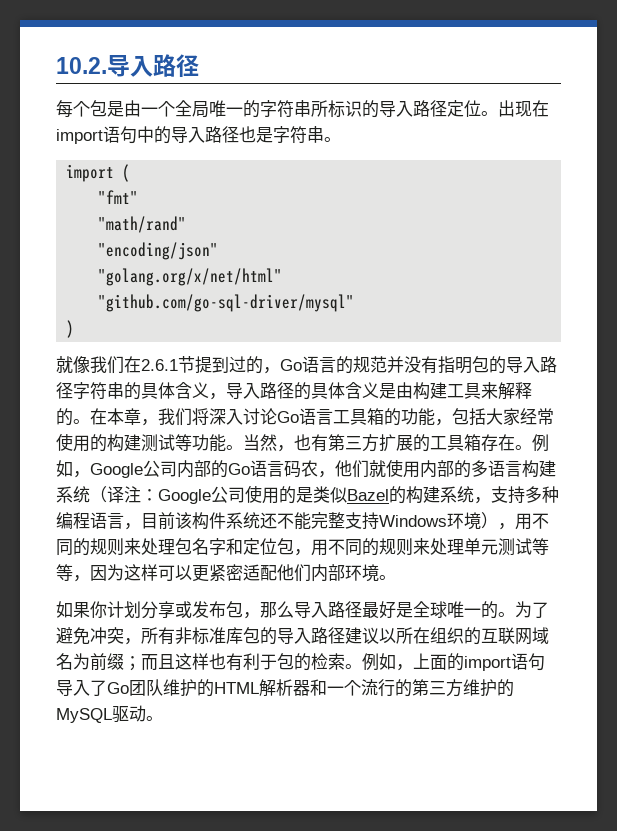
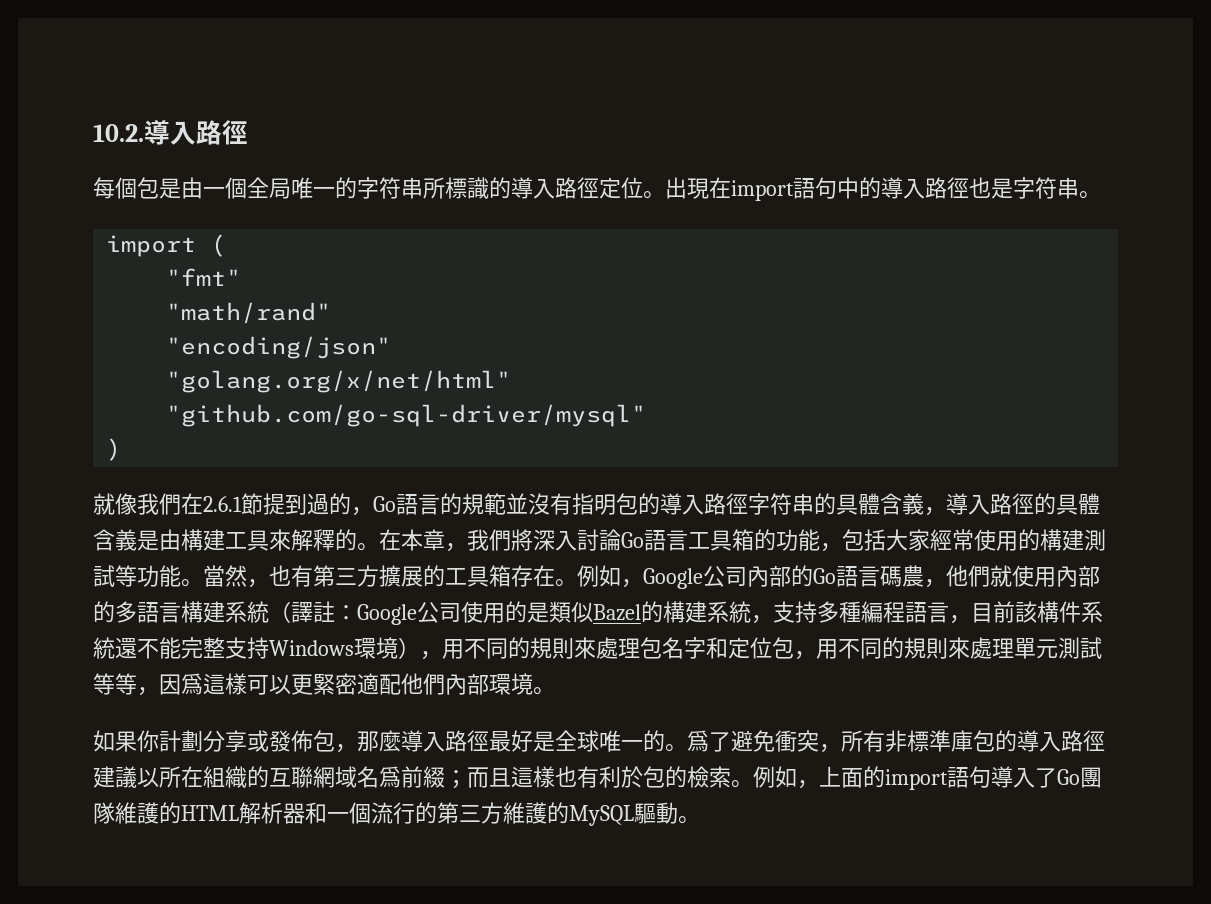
- 10.2.导入路径
+ 10.2.導入路徑
- 每个包是由一个全局唯一的字符串所标识的导入路径定位。出现在import语句中的导入路径也是字符串。
+ 每個包是由一個全局唯一的字符串所標識的導入路徑定位。出現在import語句中的導入路徑也是字符串。
- 就像我们在2.6.1节提到过的，Go语言的规范并没有指明包的导入路径字符串的具体含义，导入路径的具体含义是由构建工具来解释的。在本章，我们将深入讨论Go语言工具箱的功能，包括大家经常使用的构建测试等功能。
+ 就像我們在2.6.1節提到過的，Go語言的規範並沒有指明包的導入路徑字符串的具體含義，導入路徑的具體含義是由構建工具來解釋的。在本章，我們將深入討論Go語言工具箱的功能，包括大家經常使用的構建測試等功能。
- 当然，也有第三方扩展的工具箱存在。
+ 當然，也有第三方擴展的工具箱存在。
- 例如，Google公司内部的Go语言码农，他们就使用内部的多语言构建系统（译注：Google公司使用的是类似Bazel的构建系统，支持多种编程语言，目前该构件系统还不能完整支持Windows环境），用不同的规则来处理包名字和定位包，用不同的规则来处理单元测试等等，因为这样可以更紧密适配他们内部环境。
- 如果你计划分享或发布包，那么导入路径最好是全球唯一的。
+ 例如，Google公司內部的Go語言碼農，他們就使用內部的多語言構建系統（譯註：Google公司使用的是類似Bazel的構建系統，支持多種編程語言，目前該構件系統還不能完整支持Windows環境），用不同的規則來處理包名字和定位包，用不同的規則來處理單元測試等等，因爲這樣可以更緊密適配他們內部環境。
+ 如果你計劃分享或發佈包，那麼導入路徑最好是全球唯一的。
- 为了避免冲突，所有非标准库包的导入路径建议以所在组织的互联网域名为前缀；而且这样也有利于包的检索。
+ 爲了避免衝突，所有非標準庫包的導入路徑建議以所在組織的互聯網域名爲前綴；而且這樣也有利於包的檢索。
- 例如，上面的import语句导入了Go团队维护的HTML解析器和一个流行的第三方维护的MySQL驱动。
+ 例如，上面的import語句導入了Go團隊維護的HTML解析器和一個流行的第三方維護的MySQL驅動。

